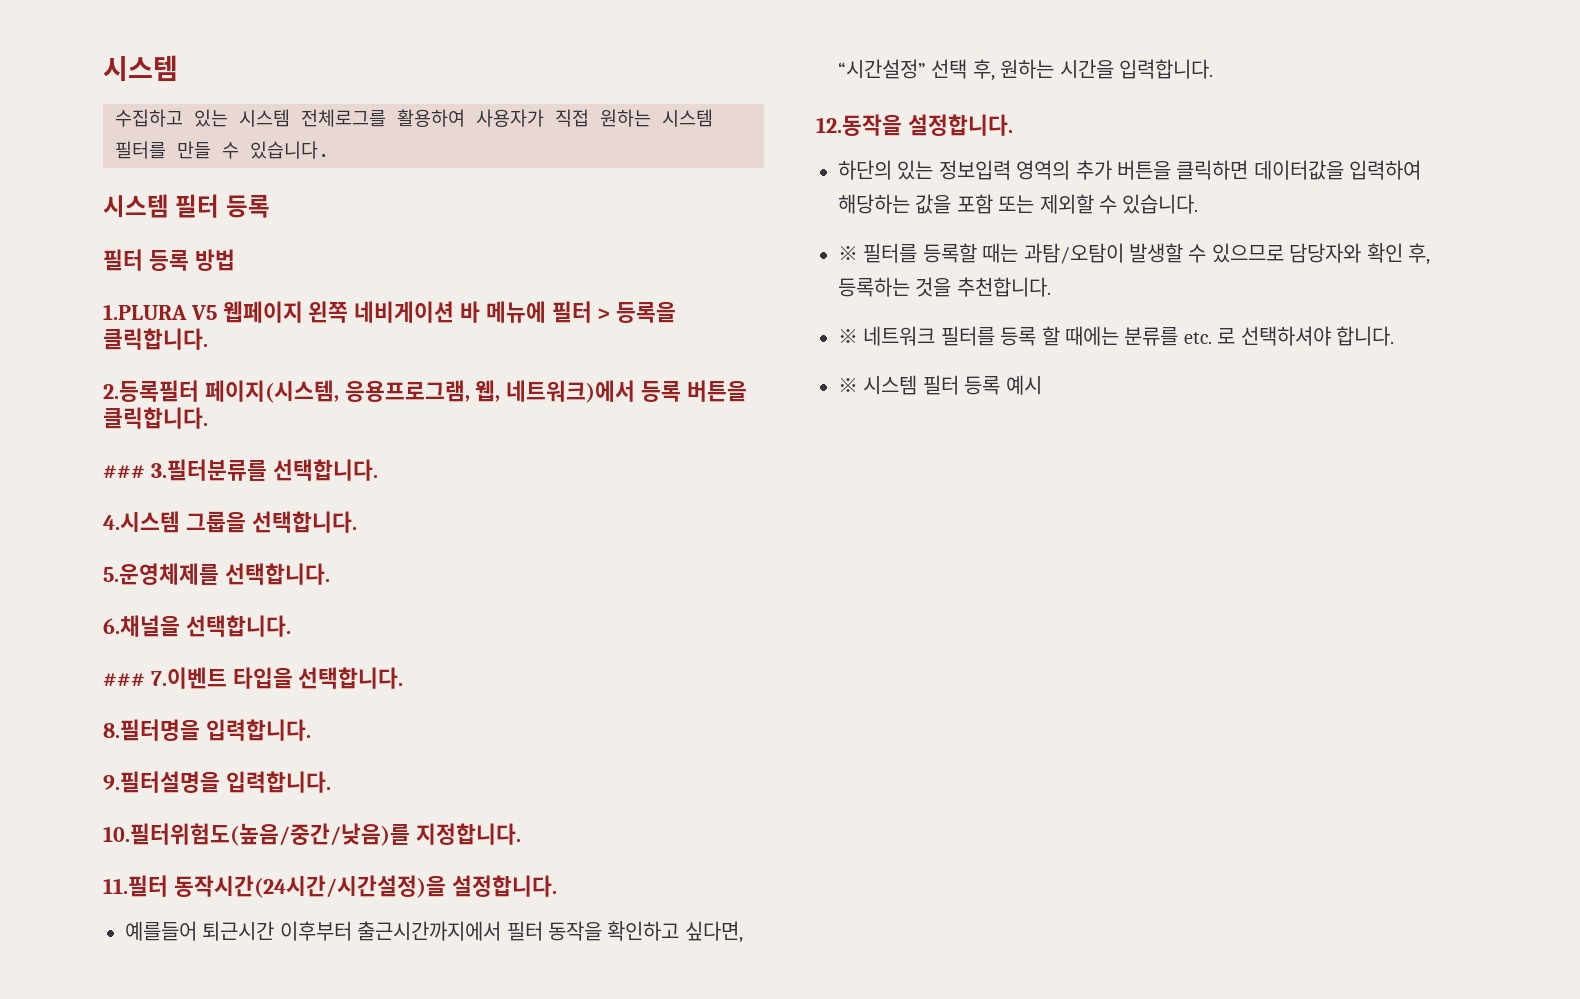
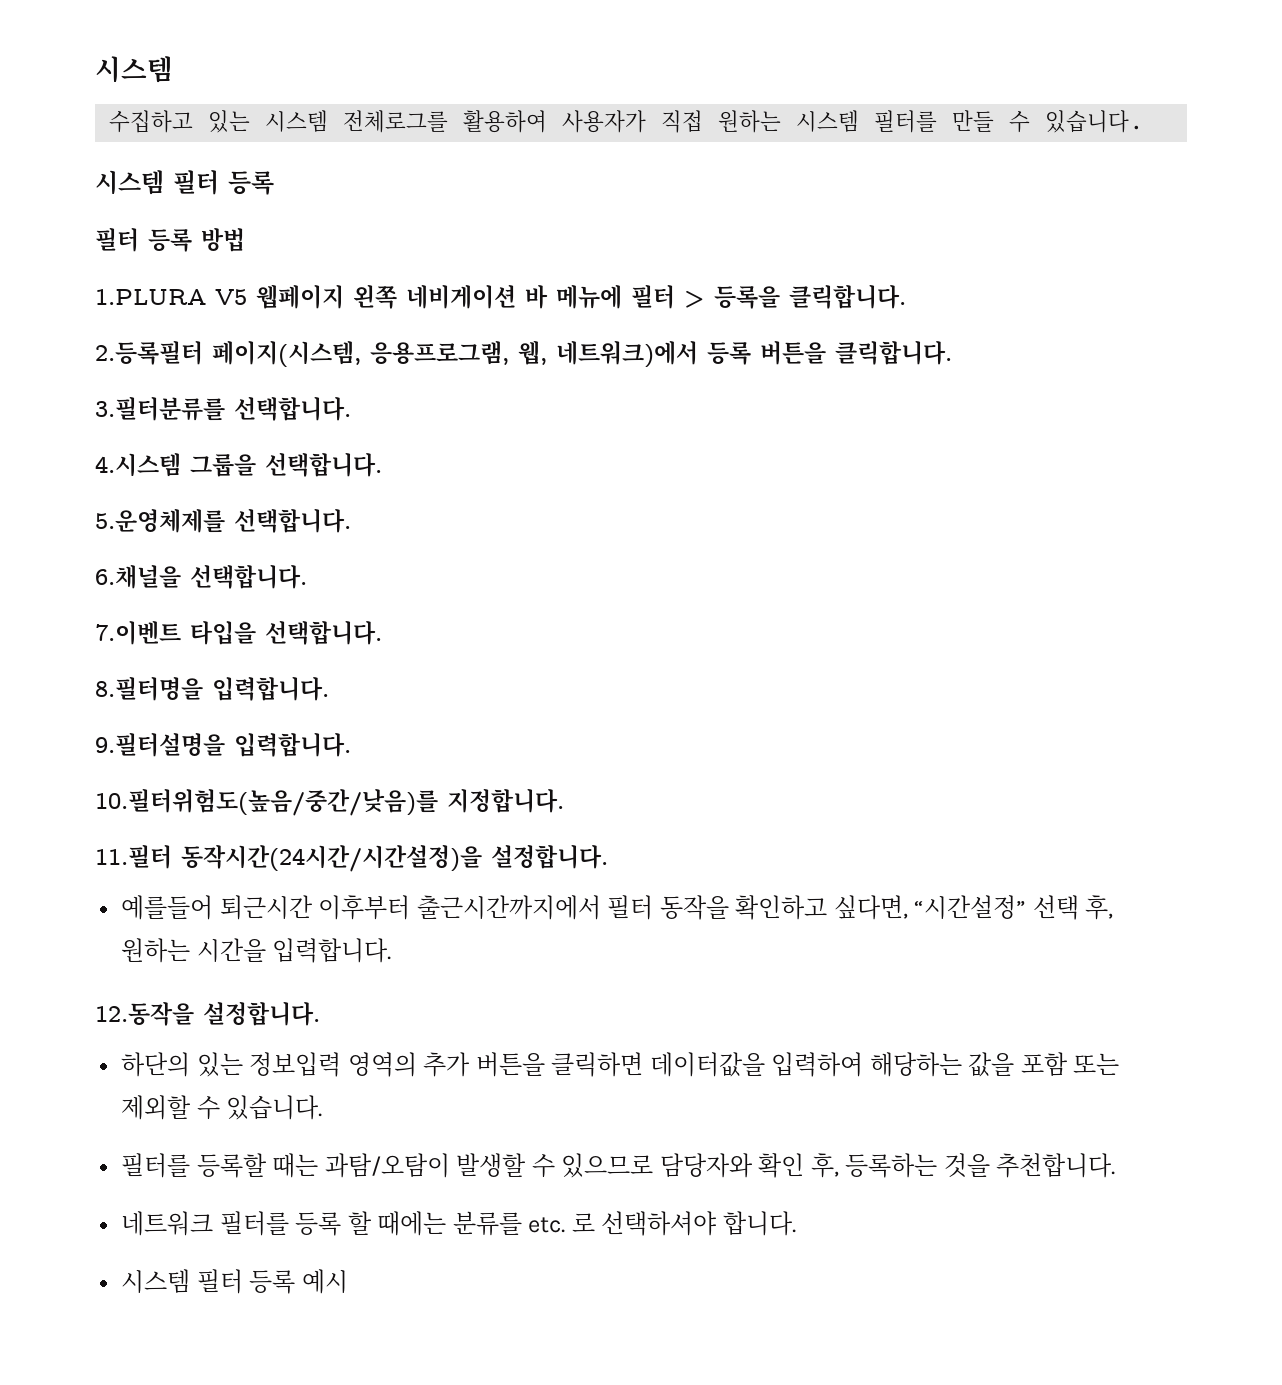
- ### 3.필터분류를 선택합니다.
+ 3.필터분류를 선택합니다.
- ### 7.이벤트 타입을 선택합니다.
+ 7.이벤트 타입을 선택합니다.
- ※ 필터를 등록할 때는 과탐/오탐이 발생할 수 있으므로 담당자와 확인 후, 등록하는 것을 추천합니다.
+ 필터를 등록할 때는 과탐/오탐이 발생할 수 있으므로 담당자와 확인 후, 등록하는 것을 추천합니다.
- ※ 네트워크 필터를 등록 할 때에는 분류를 etc. 로 선택하셔야 합니다.
+ 네트워크 필터를 등록 할 때에는 분류를 etc. 로 선택하셔야 합니다.
- ※ 시스템 필터 등록 예시
+ 시스템 필터 등록 예시

